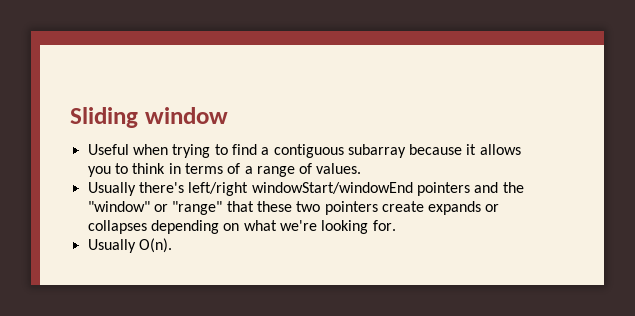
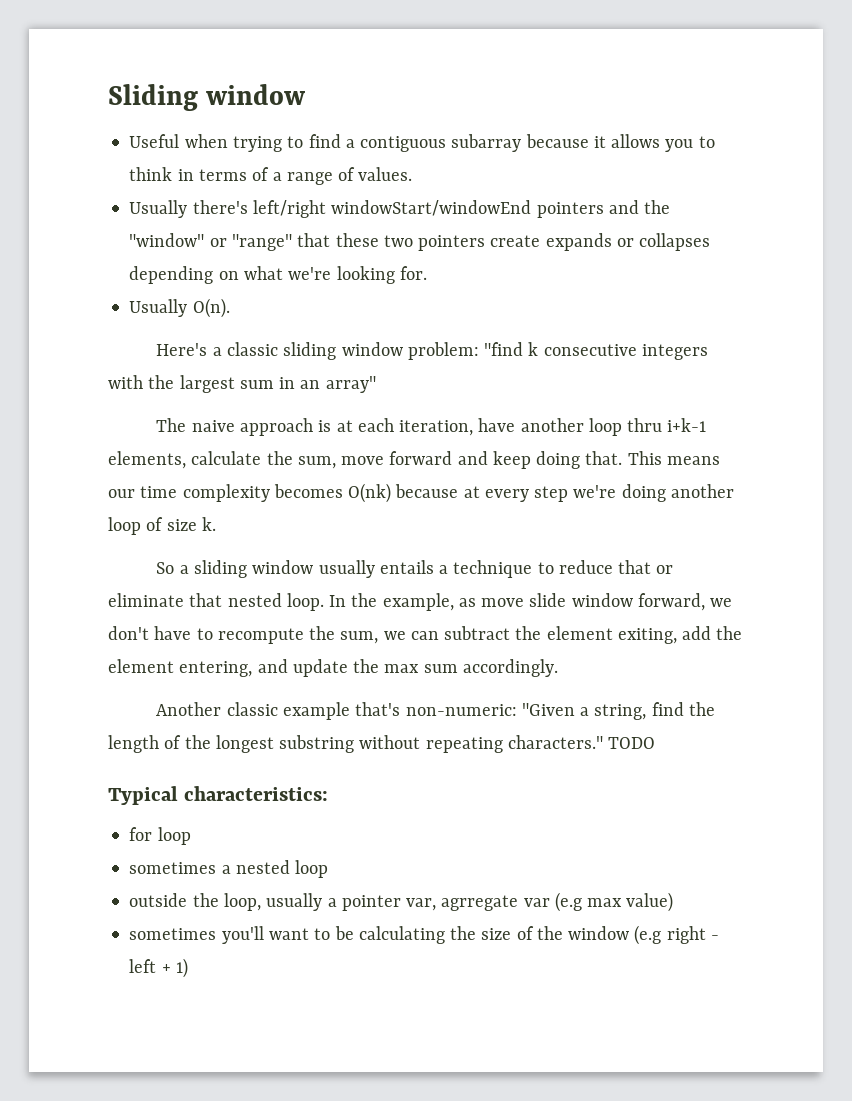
+ Here's a classic sliding window problem: "find k consecutive integers with the largest sum in an array"
+ The naive approach is at each iteration, have another loop thru i+k-1 elements, calculate the sum, move forward and keep doing that. This means our time complexity becomes O(nk) because at every step we're doing another loop of size k.
+ So a sliding window usually entails a technique to reduce that or eliminate that nested loop. In the example, as move slide window forward, we don't have to recompute the sum, we can subtract the element exiting, add the element entering, and update the max sum accordingly.
+ Another classic example that's non-numeric: "Given a string, find the length of the longest substring without repeating characters." TODO
+ Typical characteristics:
+ for loop
+ sometimes a nested loop
+ outside the loop, usually a pointer var, agrregate var (e.g max value)
+ sometimes you'll want to be calculating the size of the window (e.g right - left + 1)

